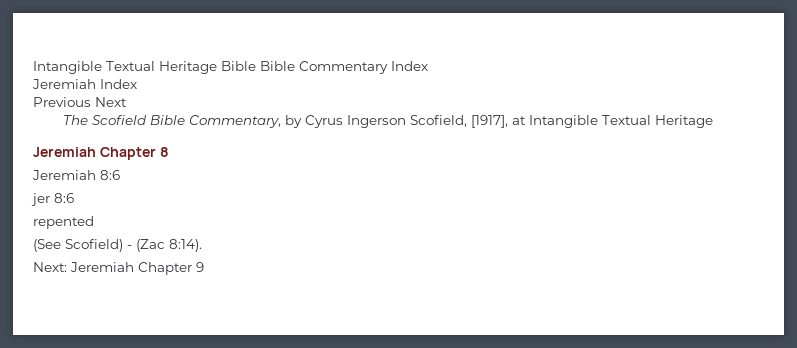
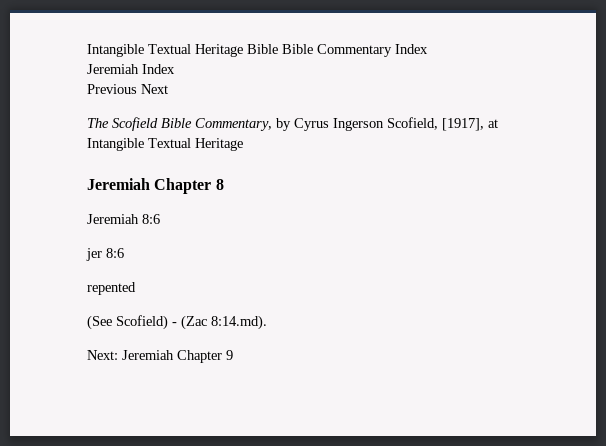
- (See Scofield) - (Zac 8:14).
+ (See Scofield) - (Zac 8:14.md).

